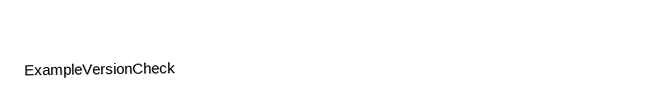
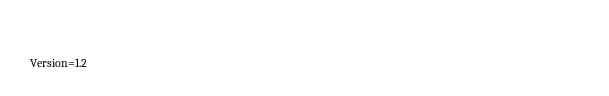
- ExampleVersionCheck
+ Version=1.2

